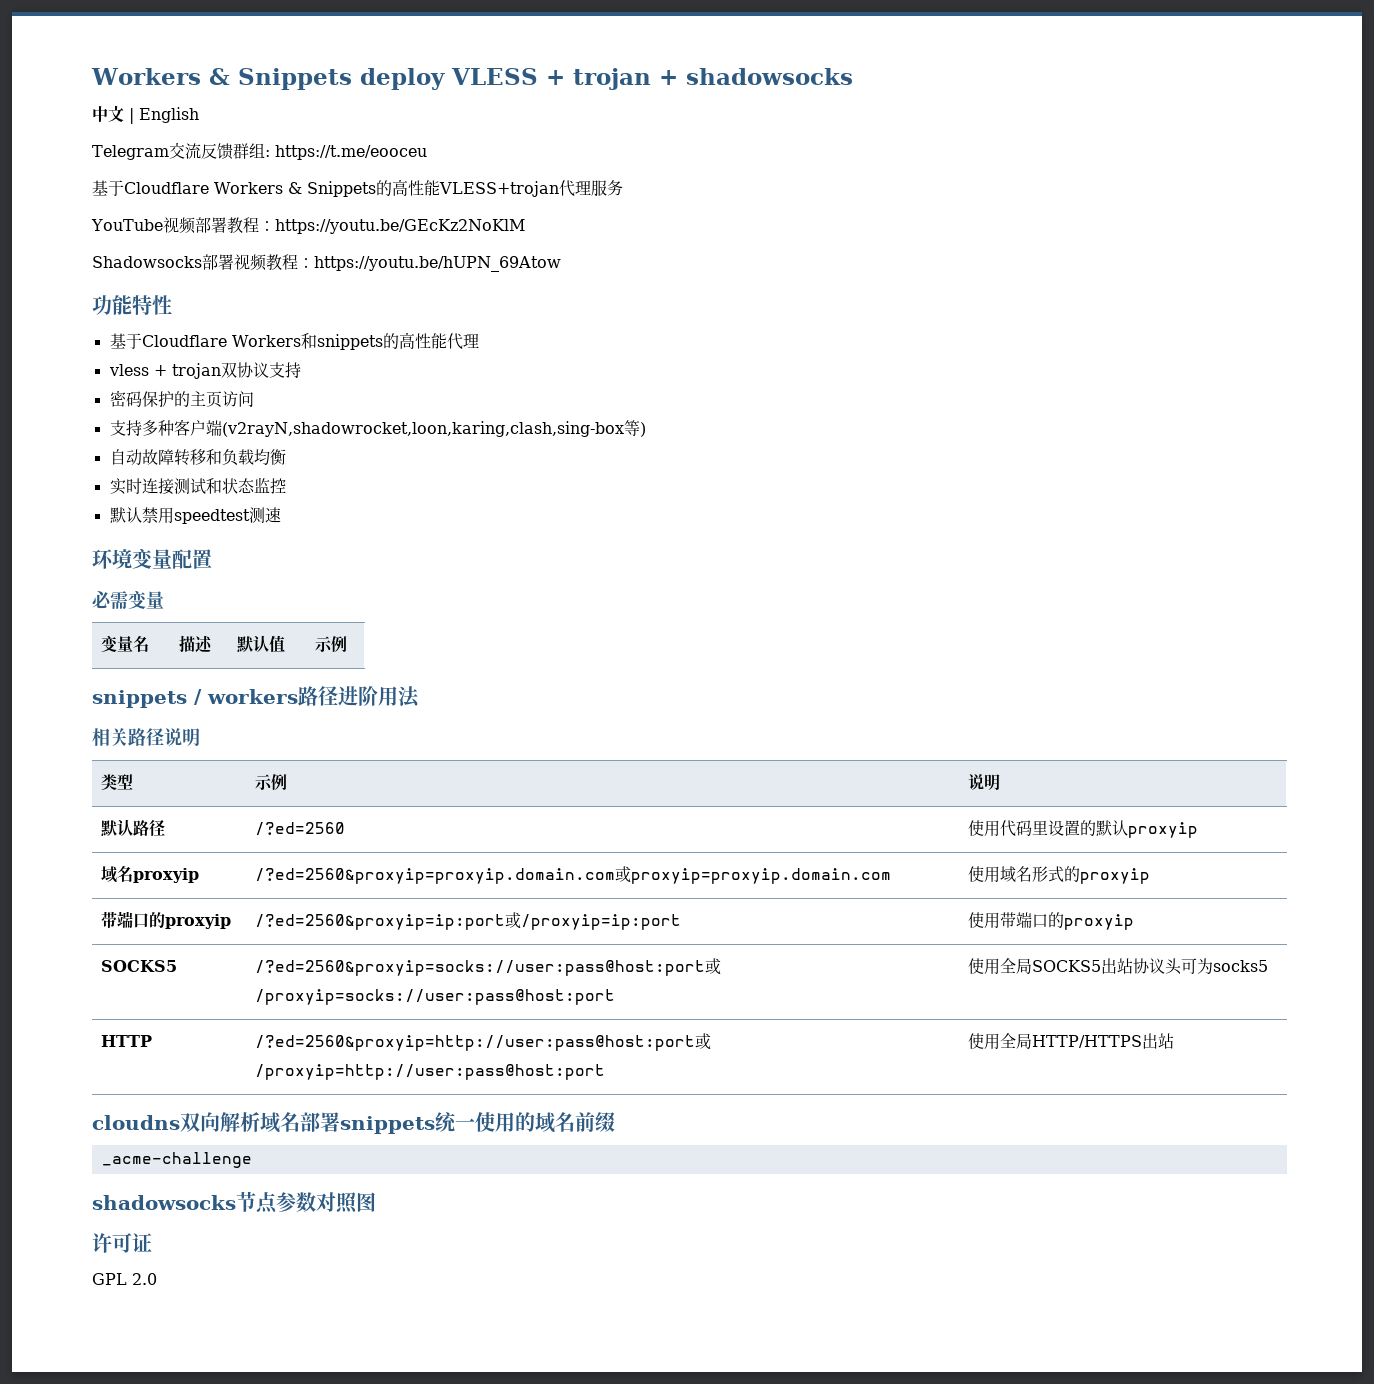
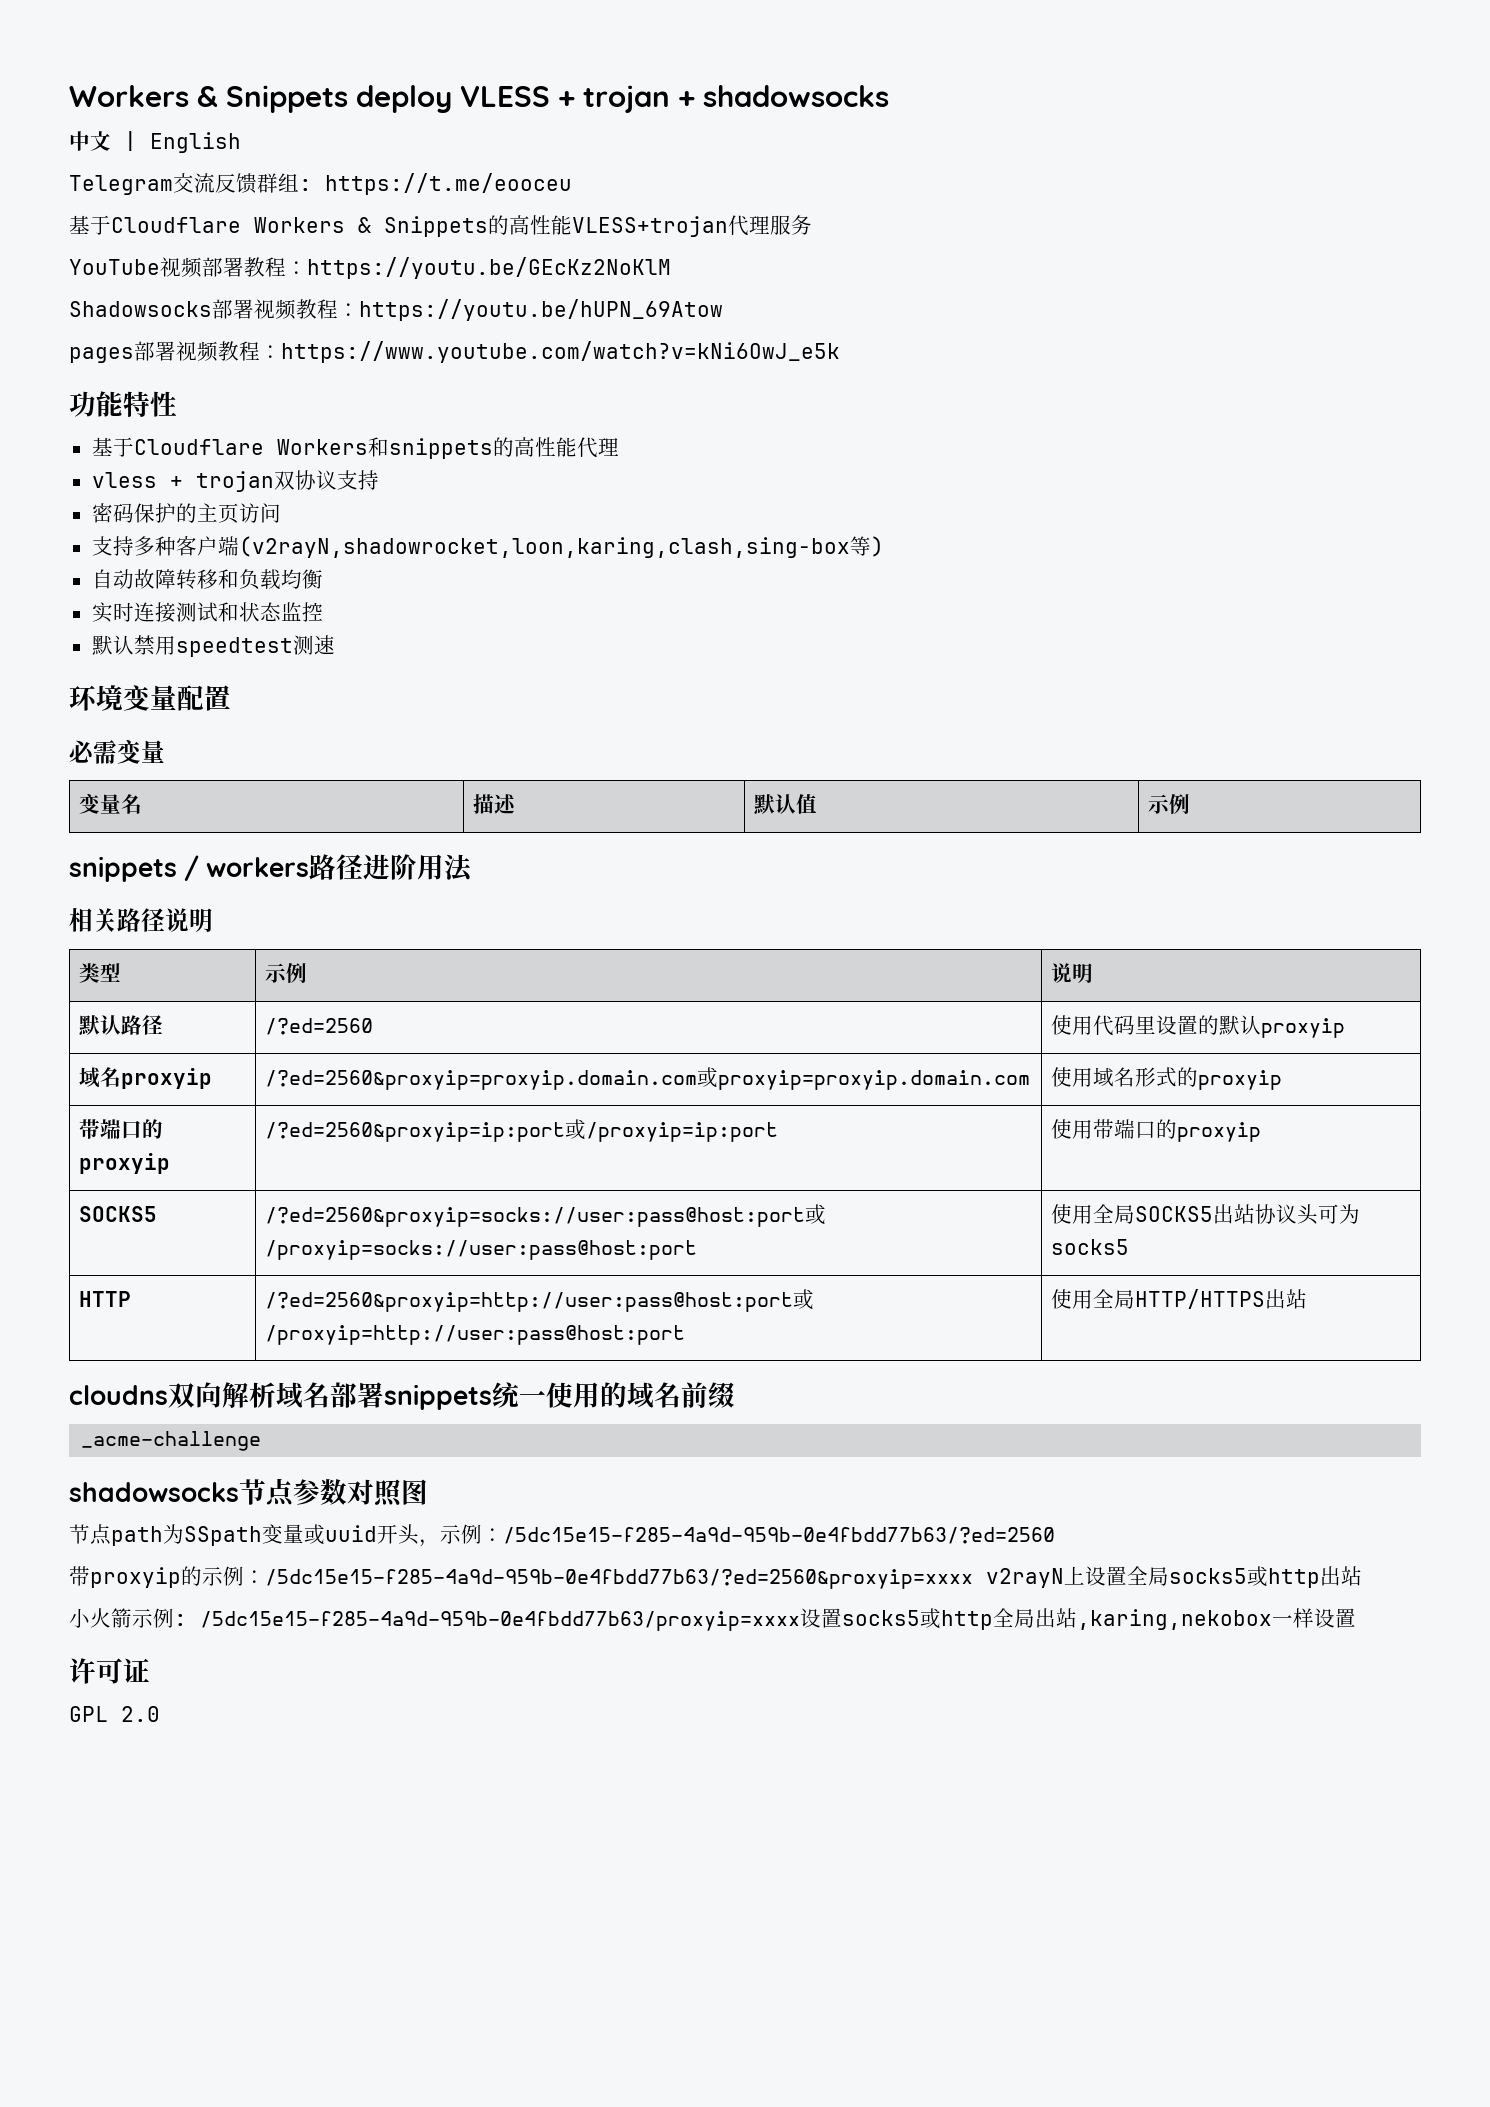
+ pages部署视频教程：https://www.youtube.com/watch?v=kNi6OwJ_e5k
+ 节点path为SSpath变量或uuid开头，示例：/5dc15e15-f285-4a9d-959b-0e4fbdd77b63/?ed=2560
+ 带proxyip的示例：/5dc15e15-f285-4a9d-959b-0e4fbdd77b63/?ed=2560&proxyip=xxxx v2rayN上设置全局socks5或http出站
+ 小火箭示例: /5dc15e15-f285-4a9d-959b-0e4fbdd77b63/proxyip=xxxx设置socks5或http全局出站,karing,nekobox一样设置

